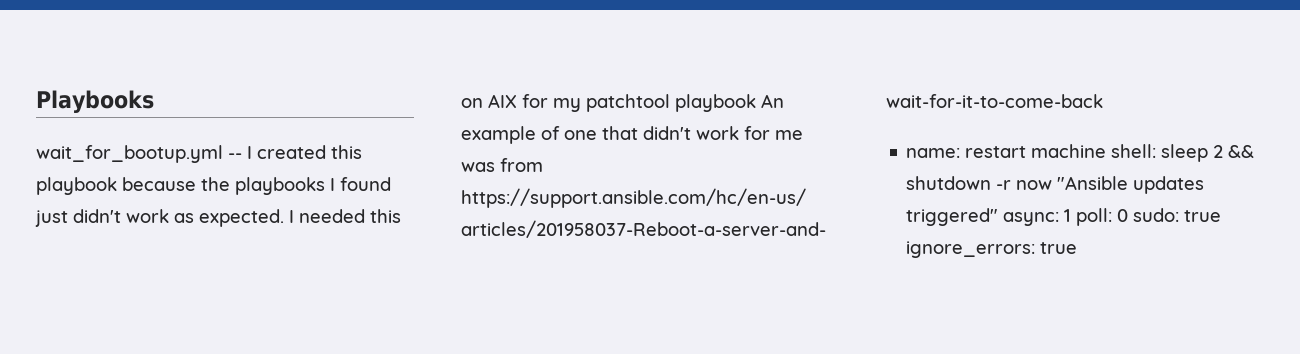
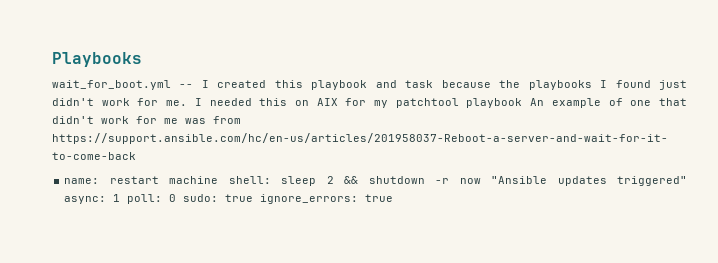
- wait_for_bootup.yml -- I created this playbook because the playbooks I found just didn't work as expected.
+ wait_for_boot.yml -- I created this playbook and task because the playbooks I found just didn't work for me.

